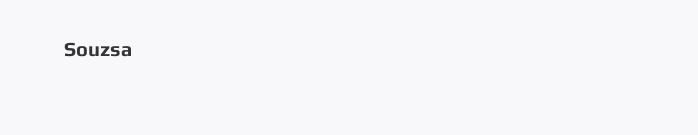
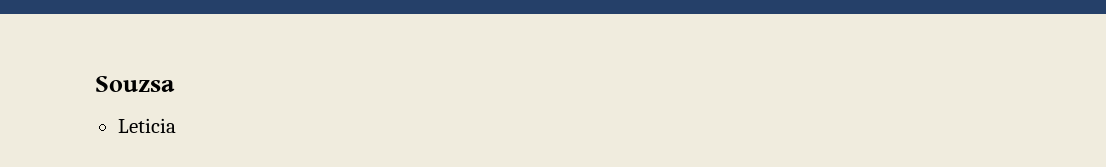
+ Leticia

